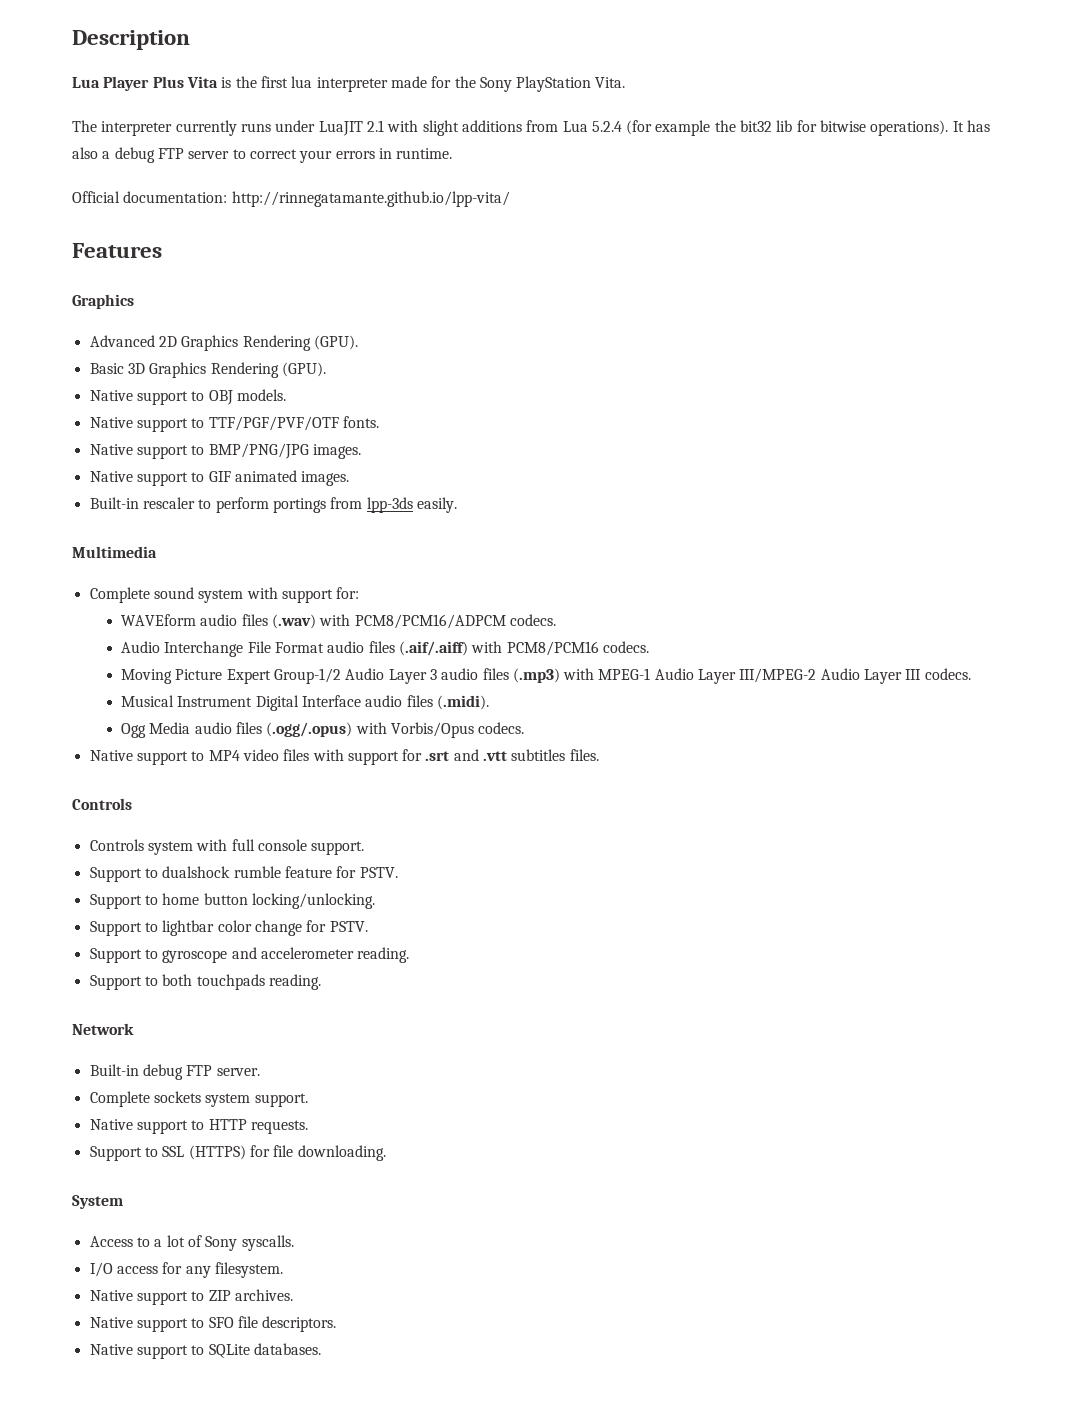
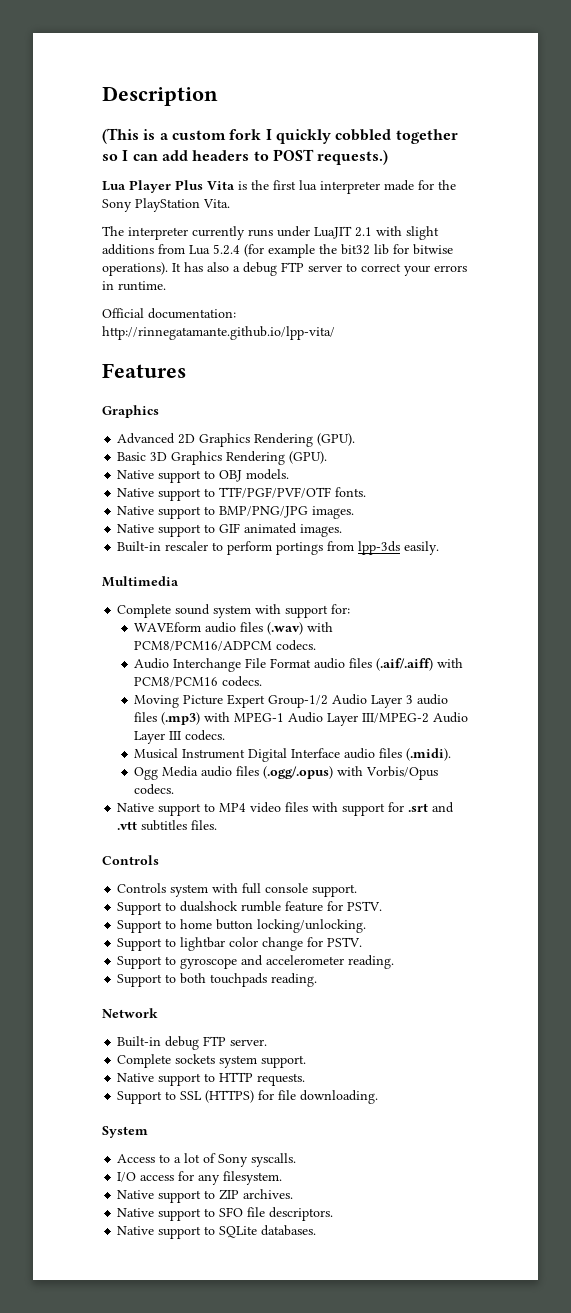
+ (This is a custom fork I quickly cobbled together so I can add headers to POST requests.)

